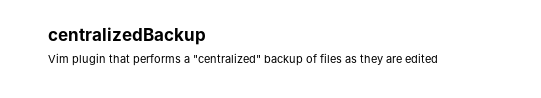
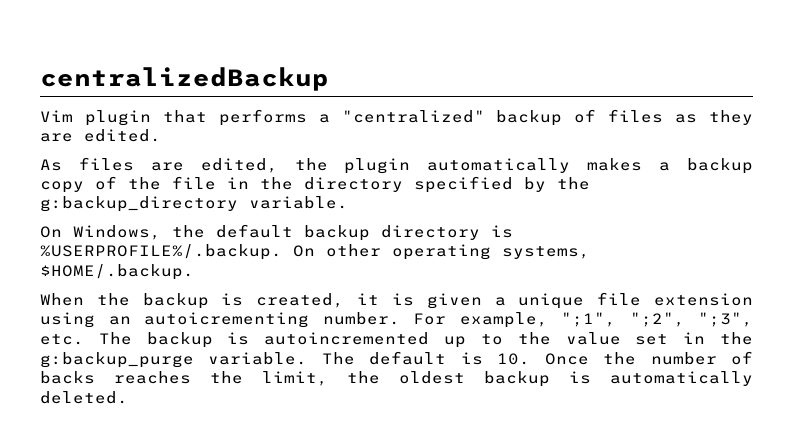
- Vim plugin that performs a "centralized" backup of files as they are edited
+ Vim plugin that performs a "centralized" backup of files as they are edited.
+ As files are edited, the plugin automatically makes a backup copy of the file in the directory specified by the g:backup_directory variable.
+ On Windows, the default backup directory is %USERPROFILE%/.backup. On other operating systems, $HOME/.backup.
+ When the backup is created, it is given a unique file extension using an autoicrementing number. For example, ";1", ";2", ";3", etc. The backup is autoincremented up to the value set in the g:backup_purge variable. The default is 10. Once the number of backs reaches the limit, the oldest backup is automatically deleted.

